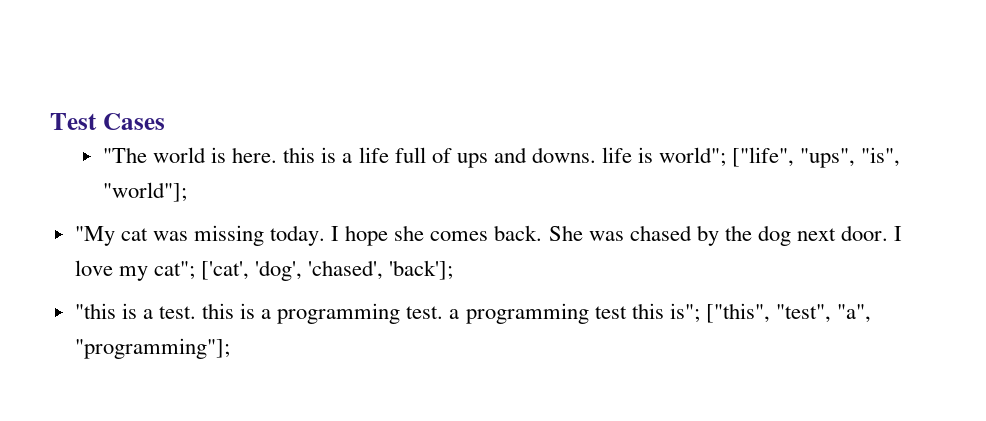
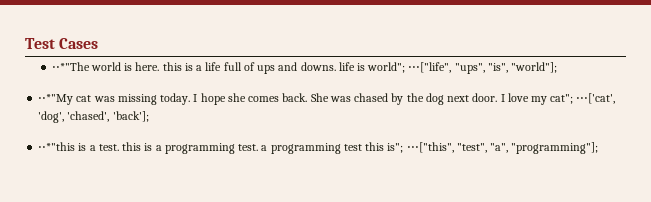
- "The world is here. this is a life full of ups and downs. life is world"; ["life", "ups", "is", "world"];
+ ⋅⋅*"The world is here. this is a life full of ups and downs. life is world"; ⋅⋅⋅["life", "ups", "is", "world"];
- "My cat was missing today.
+ ⋅⋅*"My cat was missing today.
- I love my cat"; ['cat', 'dog', 'chased', 'back'];
+ I love my cat"; ⋅⋅⋅['cat', 'dog', 'chased', 'back'];
- "this is a test. this is a programming test. a programming test this is"; ["this", "test", "a", "programming"];
+ ⋅⋅*"this is a test. this is a programming test. a programming test this is"; ⋅⋅⋅["this", "test", "a", "programming"];

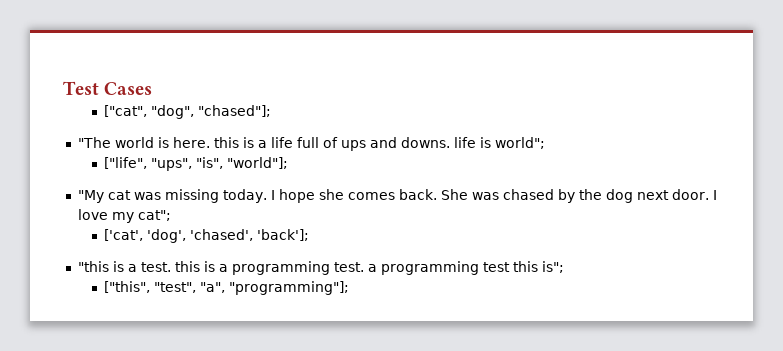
- ⋅⋅*"The world is here. this is a life full of ups and downs. life is world"; ⋅⋅⋅["life", "ups", "is", "world"];
+ ["cat", "dog", "chased"];
+ "The world is here. this is a life full of ups and downs. life is world";
+ ["life", "ups", "is", "world"];
- ⋅⋅*"My cat was missing today.
+ "My cat was missing today.
- I love my cat"; ⋅⋅⋅['cat', 'dog', 'chased', 'back'];
+ I love my cat";
+ ['cat', 'dog', 'chased', 'back'];
- ⋅⋅*"this is a test. this is a programming test. a programming test this is"; ⋅⋅⋅["this", "test", "a", "programming"];
+ "this is a test. this is a programming test. a programming test this is";
+ ["this", "test", "a", "programming"];

